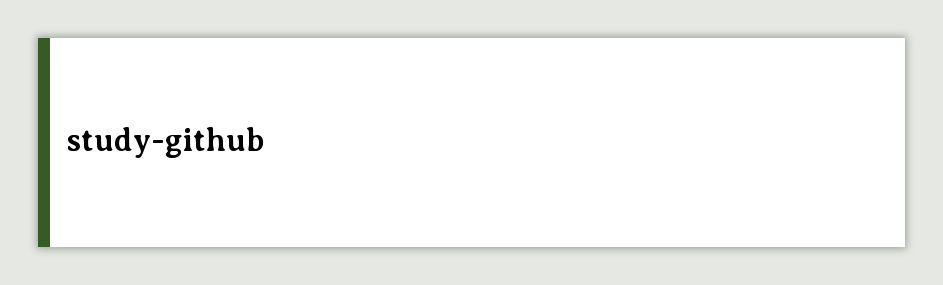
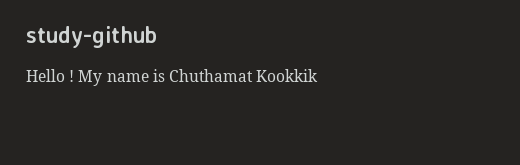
+ Hello ! My name is Chuthamat Kookkik

